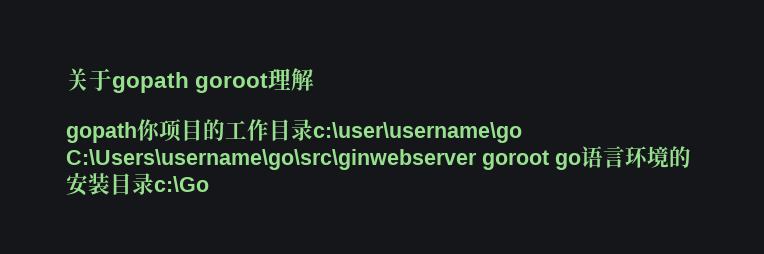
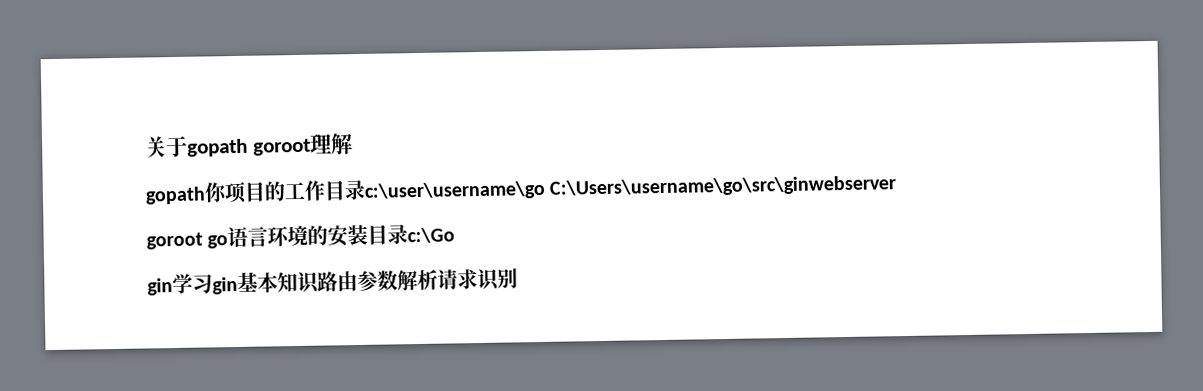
- gopath你项目的工作目录c:\user\username\go C:\Users\username\go\src\ginwebserver goroot go语言环境的安装目录c:\Go
+ gopath你项目的工作目录c:\user\username\go C:\Users\username\go\src\ginwebserver
+ goroot go语言环境的安装目录c:\Go
+ gin学习gin基本知识路由参数解析请求识别

